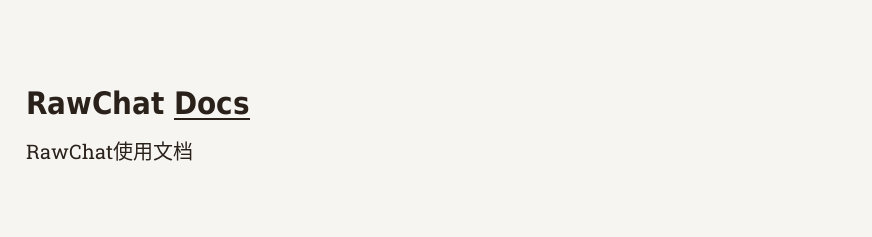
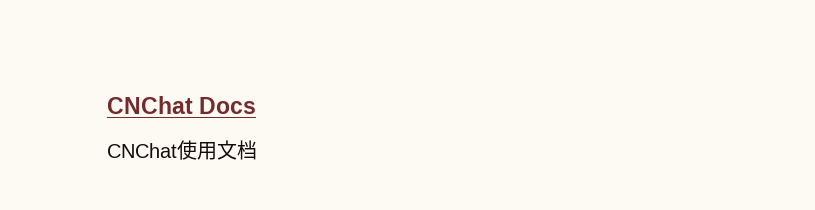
- RawChat Docs
+ CNChat Docs
- RawChat使用文档
+ CNChat使用文档

